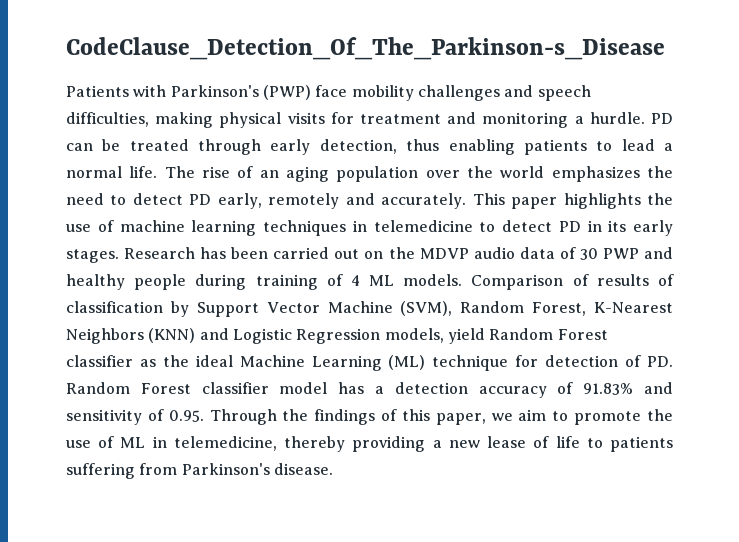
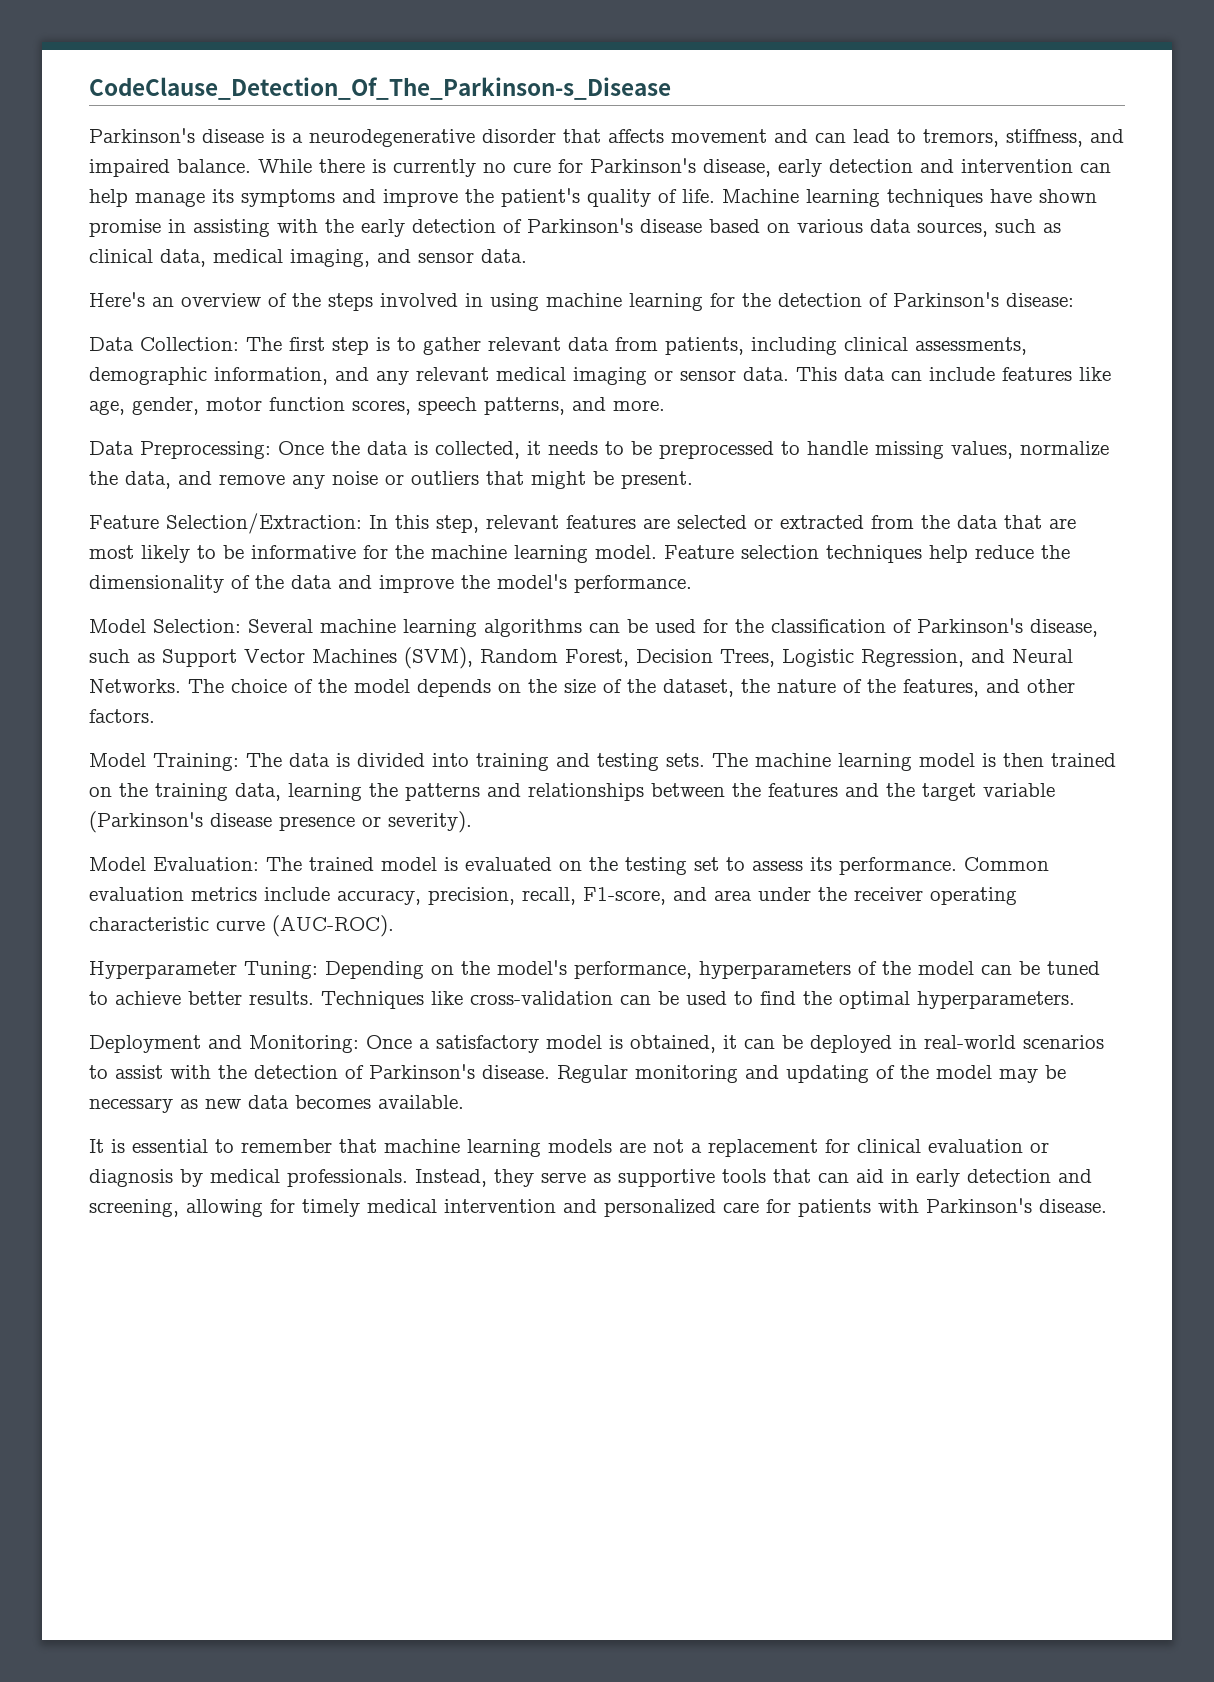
- Patients with Parkinson's (PWP) face mobility challenges and speech difficulties, making physical visits for treatment and monitoring a hurdle. PD can be treated through early detection, thus enabling patients to lead a normal life. The rise of an aging population over the world emphasizes the need to detect PD early, remotely and accurately. This paper highlights the use of machine learning techniques in telemedicine to detect PD in its early stages. Research has been carried out on the MDVP audio data of 30 PWP and healthy people during training of 4 ML models. Comparison of results of classification by Support Vector Machine (SVM), Random Forest, K-Nearest Neighbors (KNN) and Logistic Regression models, yield Random Forest classifier as the ideal Machine Learning (ML) technique for detection of PD. Random Forest classifier model has a detection accuracy of 91.83% and sensitivity of 0.95. Through the findings of this paper, we aim to promote the use of ML in telemedicine, thereby providing a new lease of life to patients suffering from Parkinson's disease.
+ Parkinson's disease is a neurodegenerative disorder that affects movement and can lead to tremors, stiffness, and impaired balance. While there is currently no cure for Parkinson's disease, early detection and intervention can help manage its symptoms and improve the patient's quality of life. Machine learning techniques have shown promise in assisting with the early detection of Parkinson's disease based on various data sources, such as clinical data, medical imaging, and sensor data.
+ Here's an overview of the steps involved in using machine learning for the detection of Parkinson's disease:
+ Data Collection: The first step is to gather relevant data from patients, including clinical assessments, demographic information, and any relevant medical imaging or sensor data. This data can include features like age, gender, motor function scores, speech patterns, and more.
+ Data Preprocessing: Once the data is collected, it needs to be preprocessed to handle missing values, normalize the data, and remove any noise or outliers that might be present.
+ Feature Selection/Extraction: In this step, relevant features are selected or extracted from the data that are most likely to be informative for the machine learning model. Feature selection techniques help reduce the dimensionality of the data and improve the model's performance.
+ Model Selection: Several machine learning algorithms can be used for the classification of Parkinson's disease, such as Support Vector Machines (SVM), Random Forest, Decision Trees, Logistic Regression, and Neural Networks. The choice of the model depends on the size of the dataset, the nature of the features, and other factors.
+ Model Training: The data is divided into training and testing sets. The machine learning model is then trained on the training data, learning the patterns and relationships between the features and the target variable (Parkinson's disease presence or severity).
+ Model Evaluation: The trained model is evaluated on the testing set to assess its performance. Common evaluation metrics include accuracy, precision, recall, F1-score, and area under the receiver operating characteristic curve (AUC-ROC).
+ Hyperparameter Tuning: Depending on the model's performance, hyperparameters of the model can be tuned to achieve better results. Techniques like cross-validation can be used to find the optimal hyperparameters.
+ Deployment and Monitoring: Once a satisfactory model is obtained, it can be deployed in real-world scenarios to assist with the detection of Parkinson's disease. Regular monitoring and updating of the model may be necessary as new data becomes available.
+ It is essential to remember that machine learning models are not a replacement for clinical evaluation or diagnosis by medical professionals. Instead, they serve as supportive tools that can aid in early detection and screening, allowing for timely medical intervention and personalized care for patients with Parkinson's disease.

